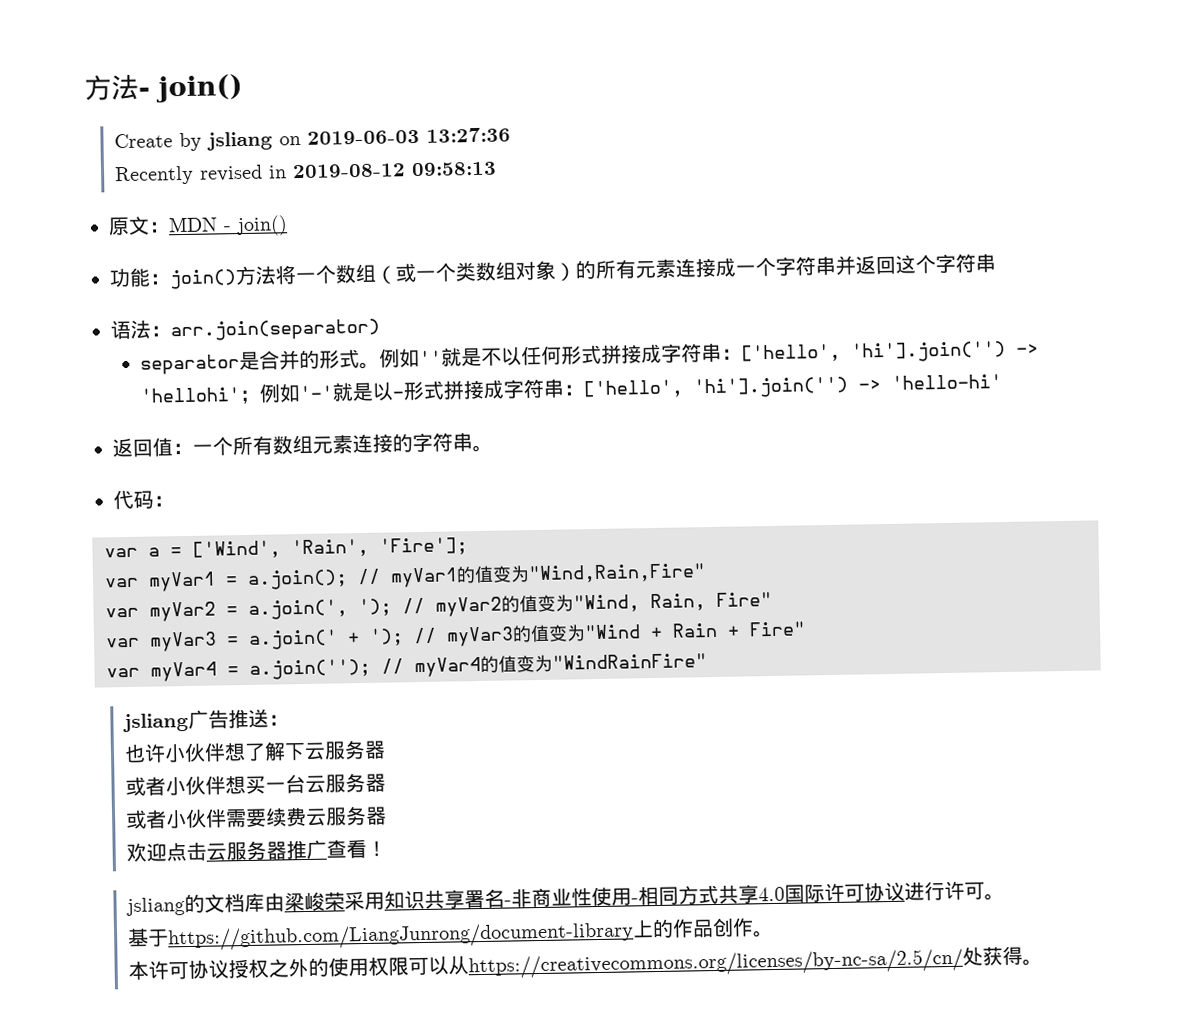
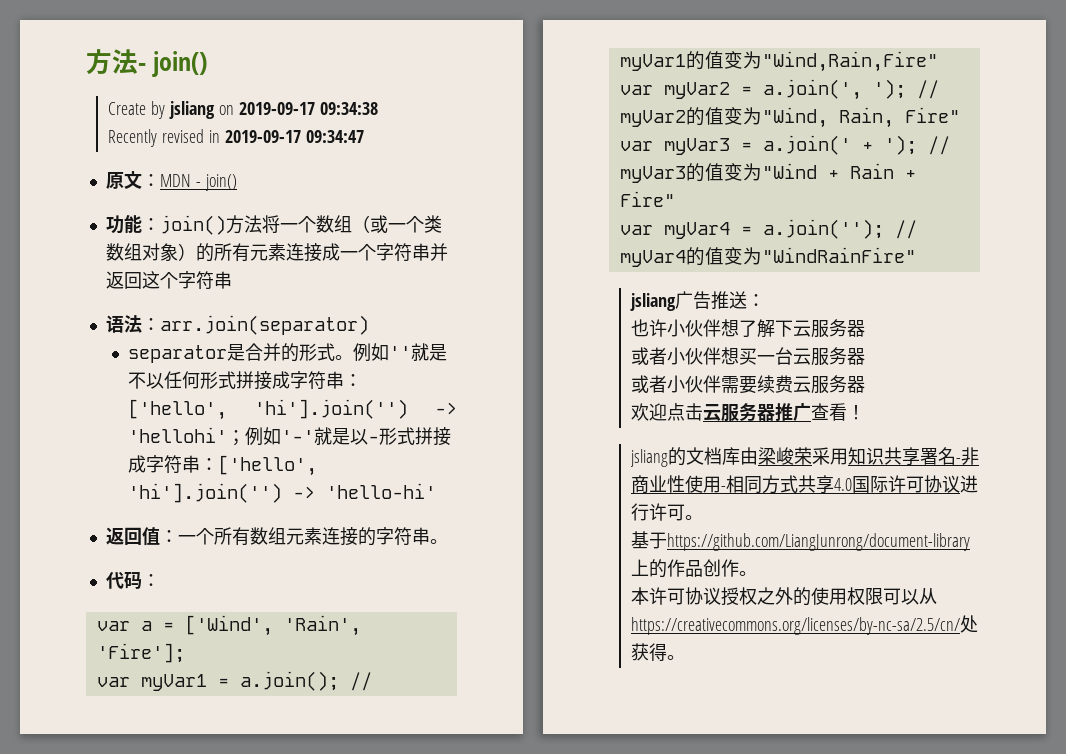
- Create by jsliang on 2019-06-03 13:27:36
+ Create by jsliang on 2019-09-17 09:34:38
- Recently revised in 2019-08-12 09:58:13
+ Recently revised in 2019-09-17 09:34:47

